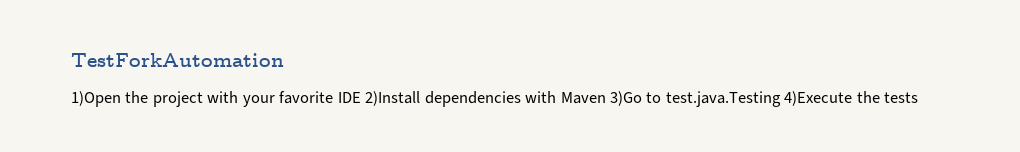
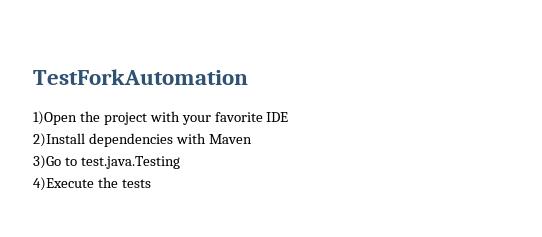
- 1)Open the project with your favorite IDE 2)Install dependencies with Maven 3)Go to test.java.Testing 4)Execute the tests
+ 1)Open the project with your favorite IDE
+ 2)Install dependencies with Maven
+ 3)Go to test.java.Testing
+ 4)Execute the tests

